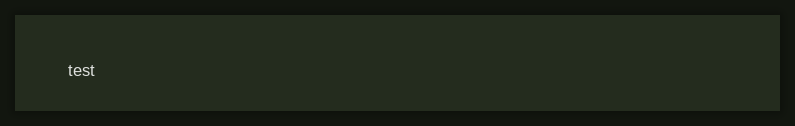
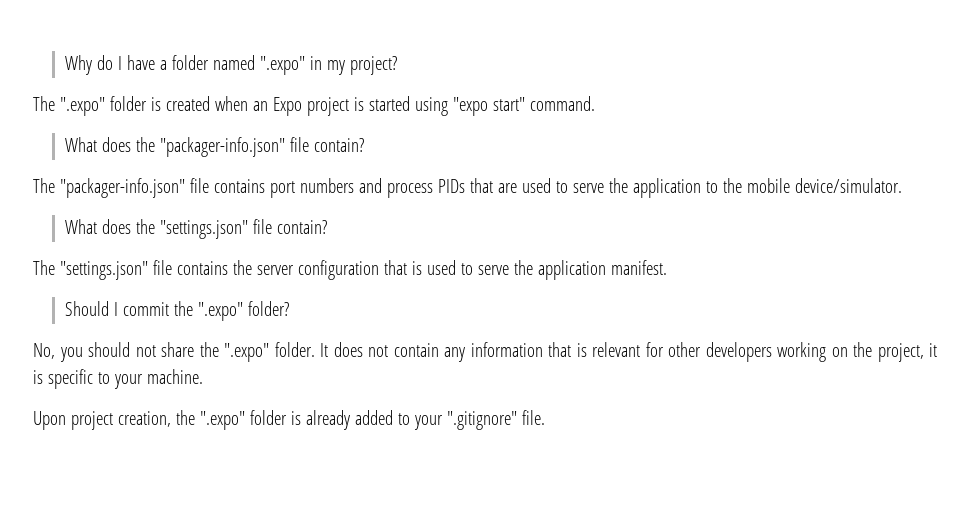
- test
+ Why do I have a folder named ".expo" in my project?
+ The ".expo" folder is created when an Expo project is started using "expo start" command.
+ What does the "packager-info.json" file contain?
+ The "packager-info.json" file contains port numbers and process PIDs that are used to serve the application to the mobile device/simulator.
+ What does the "settings.json" file contain?
+ The "settings.json" file contains the server configuration that is used to serve the application manifest.
+ Should I commit the ".expo" folder?
+ No, you should not share the ".expo" folder. It does not contain any information that is relevant for other developers working on the project, it is specific to your machine.
+ Upon project creation, the ".expo" folder is already added to your ".gitignore" file.

